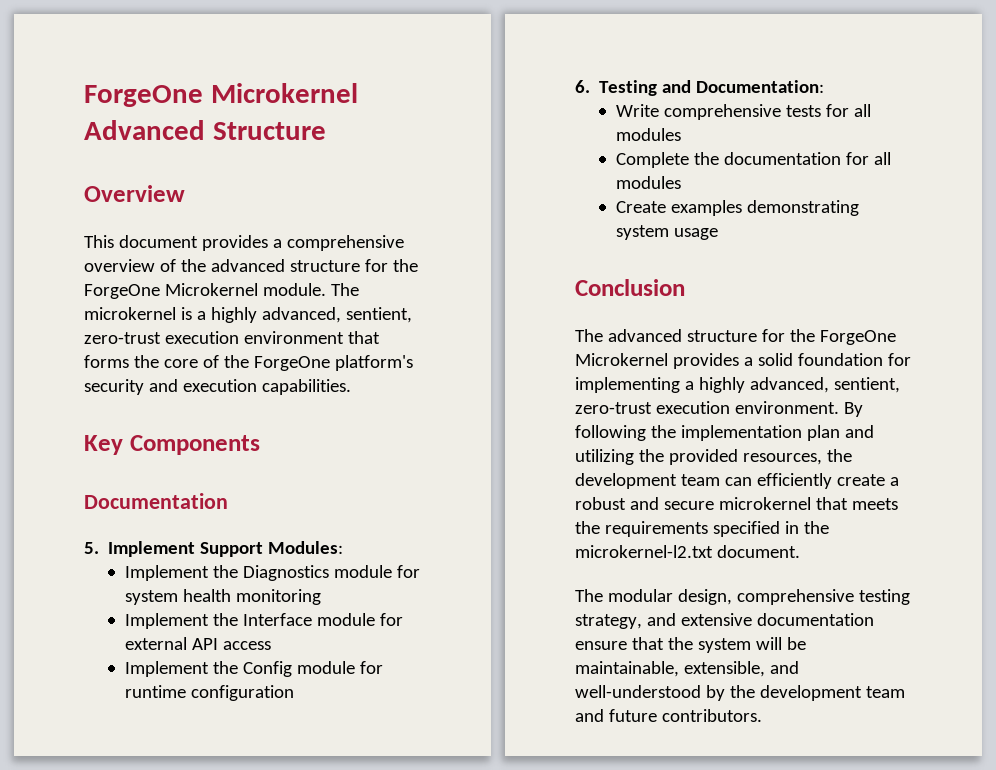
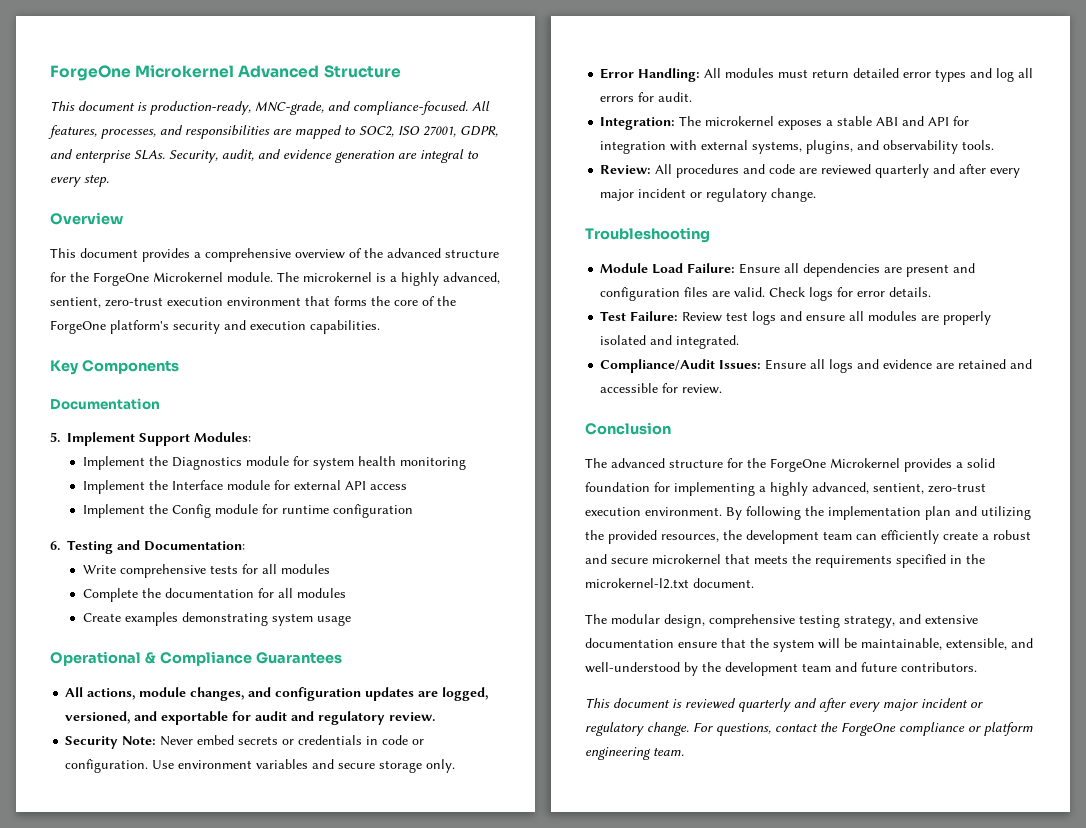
+ This document is production-ready, MNC-grade, and compliance-focused. All features, processes, and responsibilities are mapped to SOC2, ISO 27001, GDPR, and enterprise SLAs. Security, audit, and evidence generation are integral to every step.
+ Operational & Compliance Guarantees
+ All actions, module changes, and configuration updates are logged, versioned, and exportable for audit and regulatory review.
+ Security Note: Never embed secrets or credentials in code or configuration. Use environment variables and secure storage only.
+ Error Handling: All modules must return detailed error types and log all errors for audit.
+ Integration: The microkernel exposes a stable ABI and API for integration with external systems, plugins, and observability tools.
+ Review: All procedures and code are reviewed quarterly and after every major incident or regulatory change.
+ Troubleshooting
+ Module Load Failure: Ensure all dependencies are present and configuration files are valid. Check logs for error details.
+ Test Failure: Review test logs and ensure all modules are properly isolated and integrated.
+ Compliance/Audit Issues: Ensure all logs and evidence are retained and accessible for review.
+ This document is reviewed quarterly and after every major incident or regulatory change. For questions, contact the ForgeOne compliance or platform engineering team.

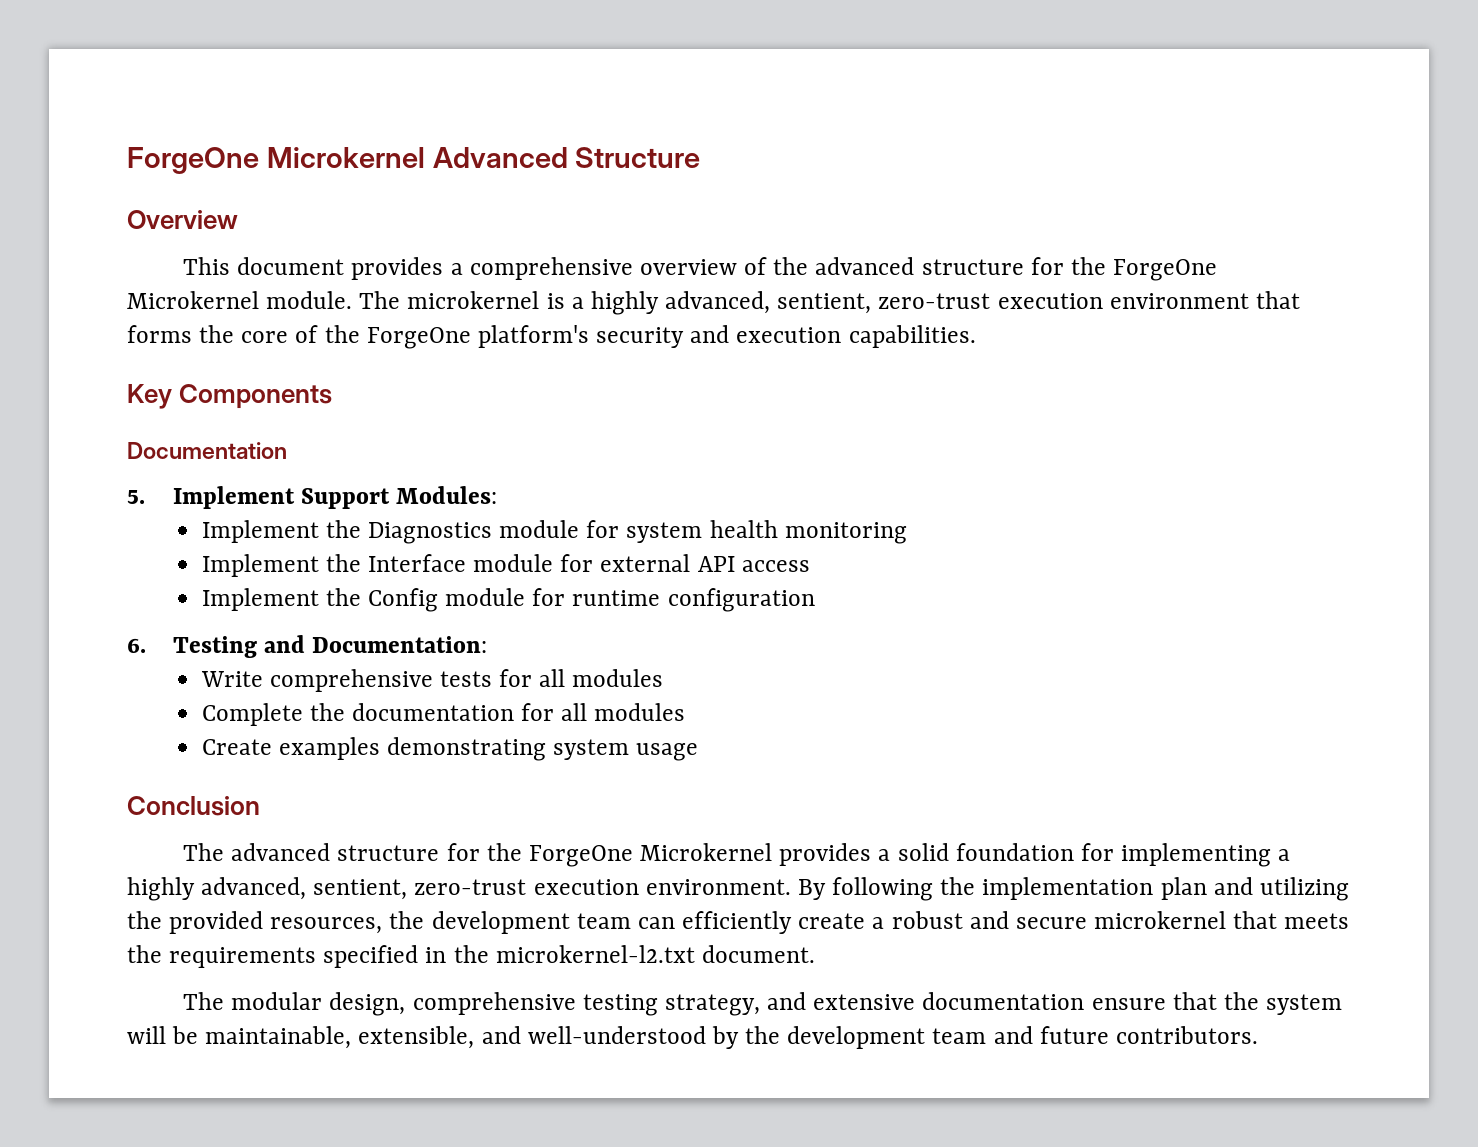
- This document is production-ready, MNC-grade, and compliance-focused. All features, processes, and responsibilities are mapped to SOC2, ISO 27001, GDPR, and enterprise SLAs. Security, audit, and evidence generation are integral to every step.
- Operational & Compliance Guarantees
- All actions, module changes, and configuration updates are logged, versioned, and exportable for audit and regulatory review.
- Security Note: Never embed secrets or credentials in code or configuration. Use environment variables and secure storage only.
- Error Handling: All modules must return detailed error types and log all errors for audit.
- Integration: The microkernel exposes a stable ABI and API for integration with external systems, plugins, and observability tools.
- Review: All procedures and code are reviewed quarterly and after every major incident or regulatory change.
- Troubleshooting
- Module Load Failure: Ensure all dependencies are present and configuration files are valid. Check logs for error details.
- Test Failure: Review test logs and ensure all modules are properly isolated and integrated.
- Compliance/Audit Issues: Ensure all logs and evidence are retained and accessible for review.
- This document is reviewed quarterly and after every major incident or regulatory change. For questions, contact the ForgeOne compliance or platform engineering team.

